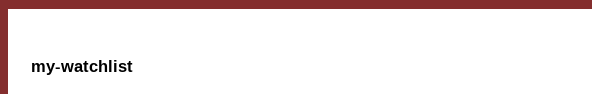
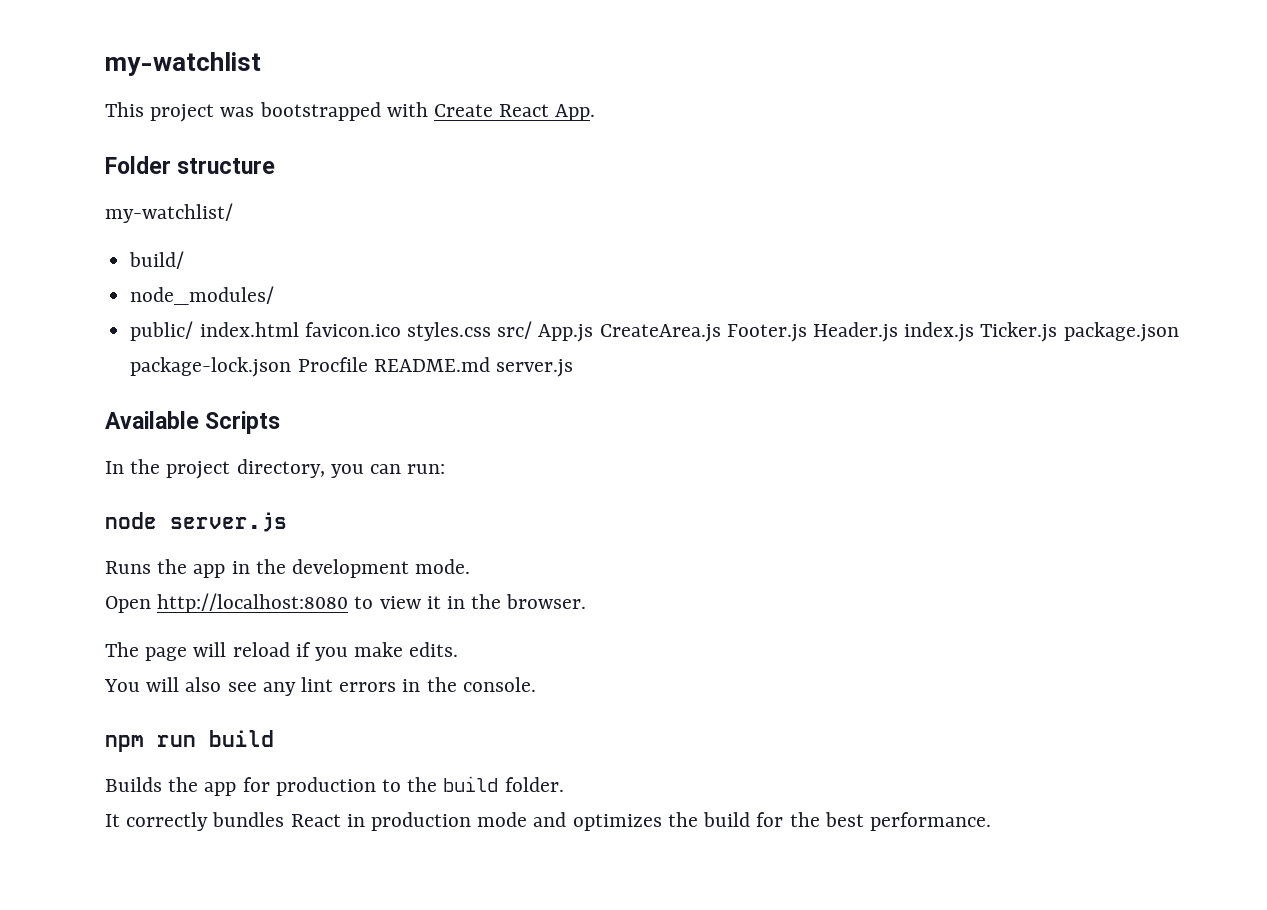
+ This project was bootstrapped with Create React App.
+ Folder structure
+ my-watchlist/
+ build/
+ node_modules/
+ public/ index.html favicon.ico styles.css src/ App.js CreateArea.js Footer.js Header.js index.js Ticker.js package.json package-lock.json Procfile README.md server.js
+ Available Scripts
+ In the project directory, you can run:
+ node server.js
+ Runs the app in the development mode.
+ Open http://localhost:8080 to view it in the browser.
+ The page will reload if you make edits.
+ You will also see any lint errors in the console.
+ npm run build
+ Builds the app for production to the build folder.
+ It correctly bundles React in production mode and optimizes the build for the best performance.

